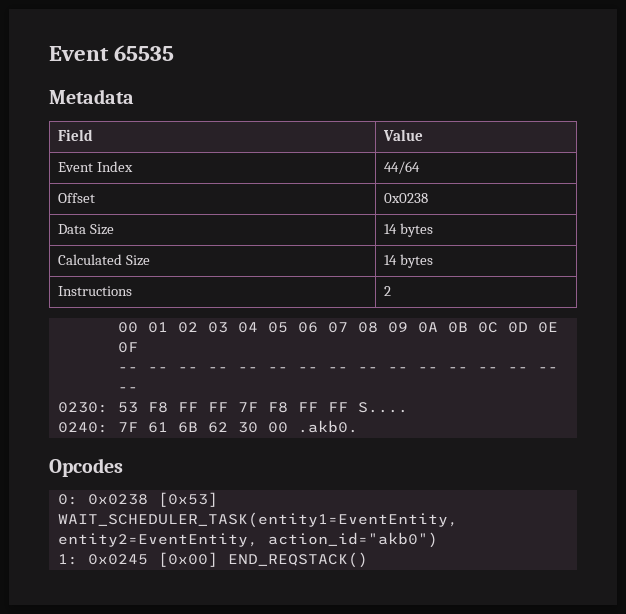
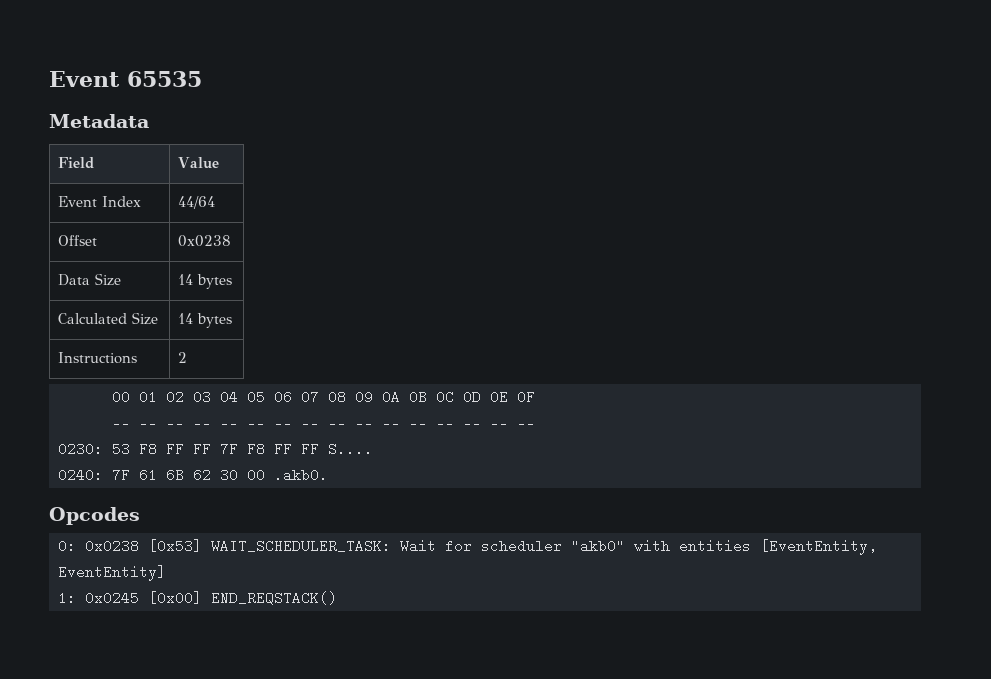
- 0: 0x0238 [0x53] WAIT_SCHEDULER_TASK(entity1=EventEntity, entity2=EventEntity, action_id="akb0")
+ 0: 0x0238 [0x53] WAIT_SCHEDULER_TASK: Wait for scheduler "akb0" with entities [EventEntity, EventEntity]

